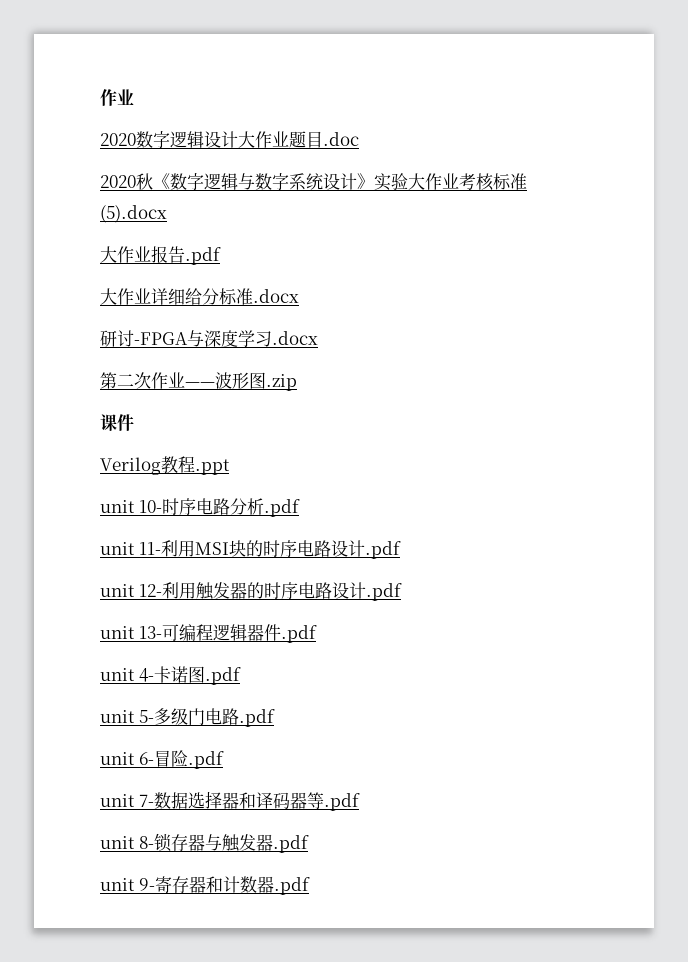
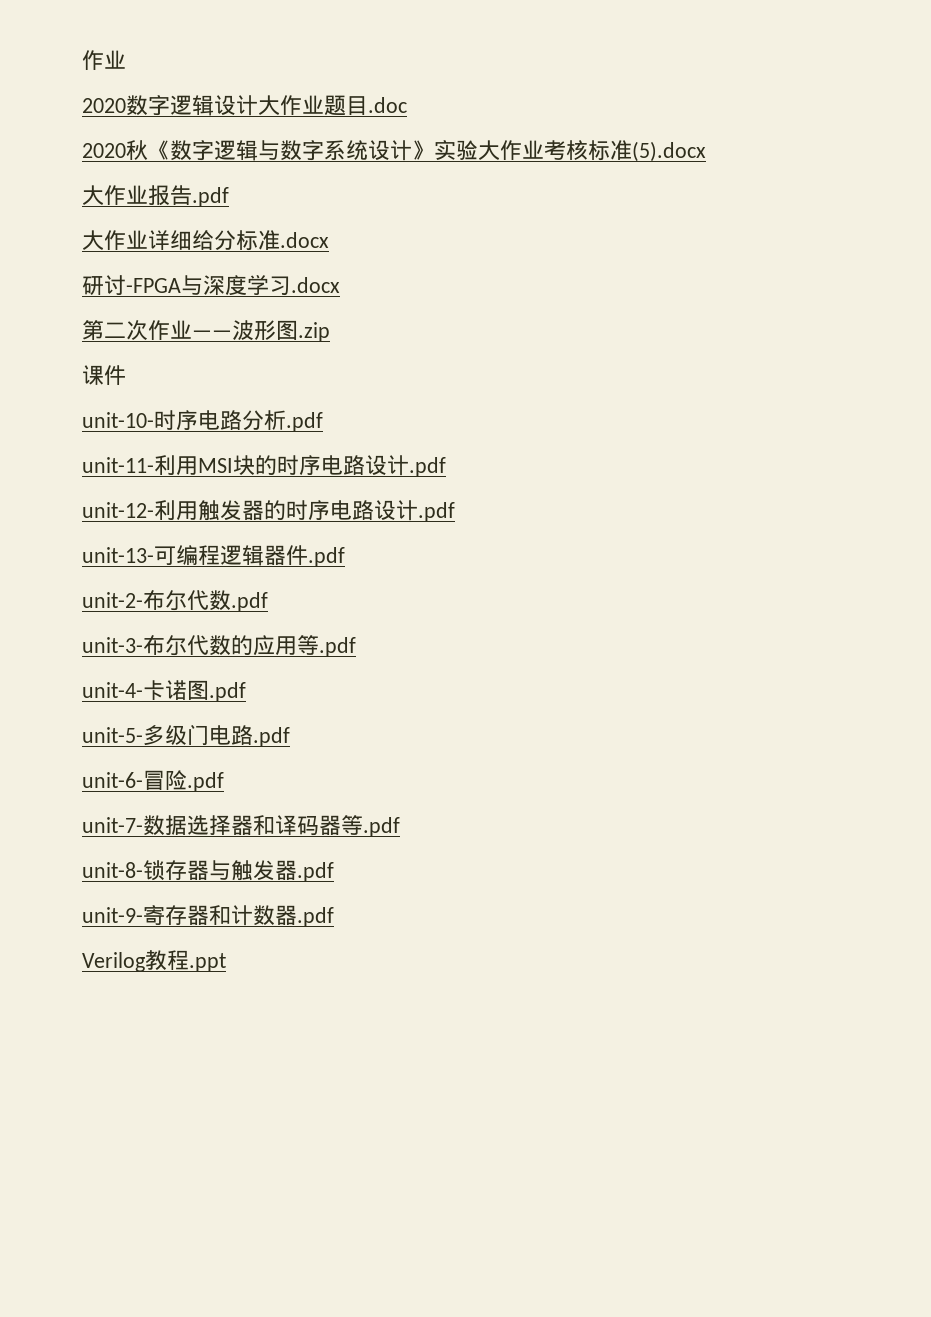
- Verilog教程.ppt
- unit 10-时序电路分析.pdf
+ unit-10-时序电路分析.pdf
- unit 11-利用MSI块的时序电路设计.pdf
+ unit-11-利用MSI块的时序电路设计.pdf
- unit 12-利用触发器的时序电路设计.pdf
+ unit-12-利用触发器的时序电路设计.pdf
- unit 13-可编程逻辑器件.pdf
+ unit-13-可编程逻辑器件.pdf
- unit 4-卡诺图.pdf
+ unit-2-布尔代数.pdf
+ unit-3-布尔代数的应用等.pdf
+ unit-4-卡诺图.pdf
- unit 5-多级门电路.pdf
+ unit-5-多级门电路.pdf
- unit 6-冒险.pdf
+ unit-6-冒险.pdf
- unit 7-数据选择器和译码器等.pdf
+ unit-7-数据选择器和译码器等.pdf
- unit 8-锁存器与触发器.pdf
+ unit-8-锁存器与触发器.pdf
- unit 9-寄存器和计数器.pdf
+ unit-9-寄存器和计数器.pdf
+ Verilog教程.ppt

